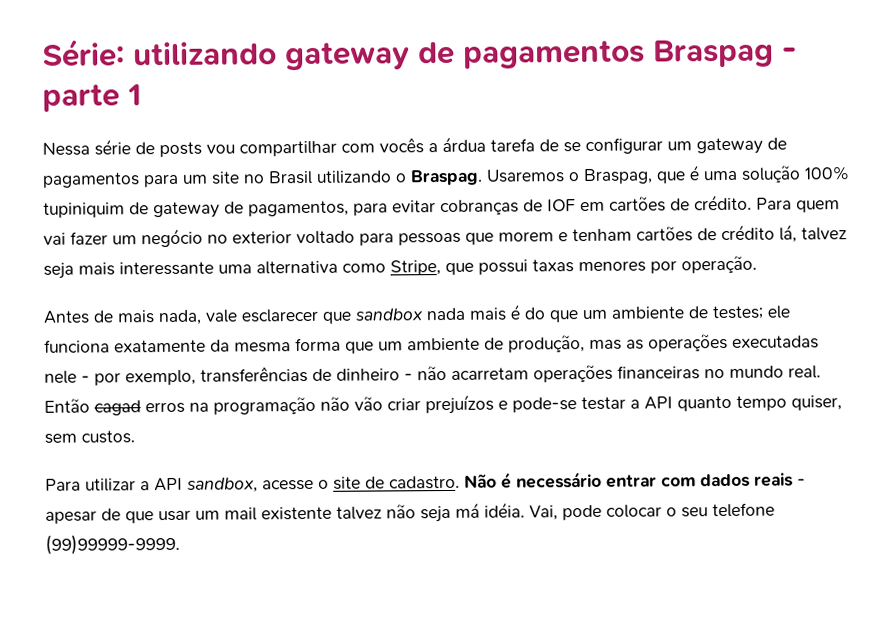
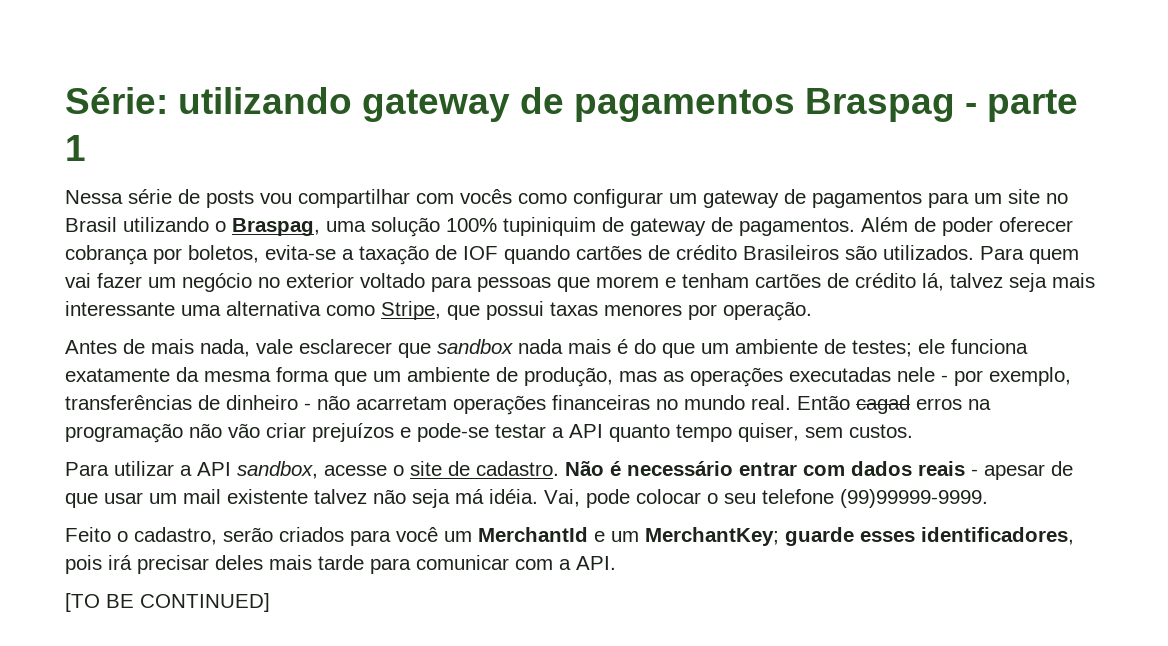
- Nessa série de posts vou compartilhar com vocês a árdua tarefa de se configurar um gateway de pagamentos para um site no Brasil utilizando o Braspag. Usaremos o Braspag, que é uma solução 100% tupiniquim de gateway de pagamentos, para evitar cobranças de IOF em cartões de crédito.
+ Nessa série de posts vou compartilhar com vocês como configurar um gateway de pagamentos para um site no Brasil utilizando o Braspag, uma solução 100% tupiniquim de gateway de pagamentos. Além de poder oferecer cobrança por boletos, evita-se a taxação de IOF quando cartões de crédito Brasileiros são utilizados.
+ Feito o cadastro, serão criados para você um MerchantId e um MerchantKey; guarde esses identificadores, pois irá precisar deles mais tarde para comunicar com a API.
+ [TO BE CONTINUED]

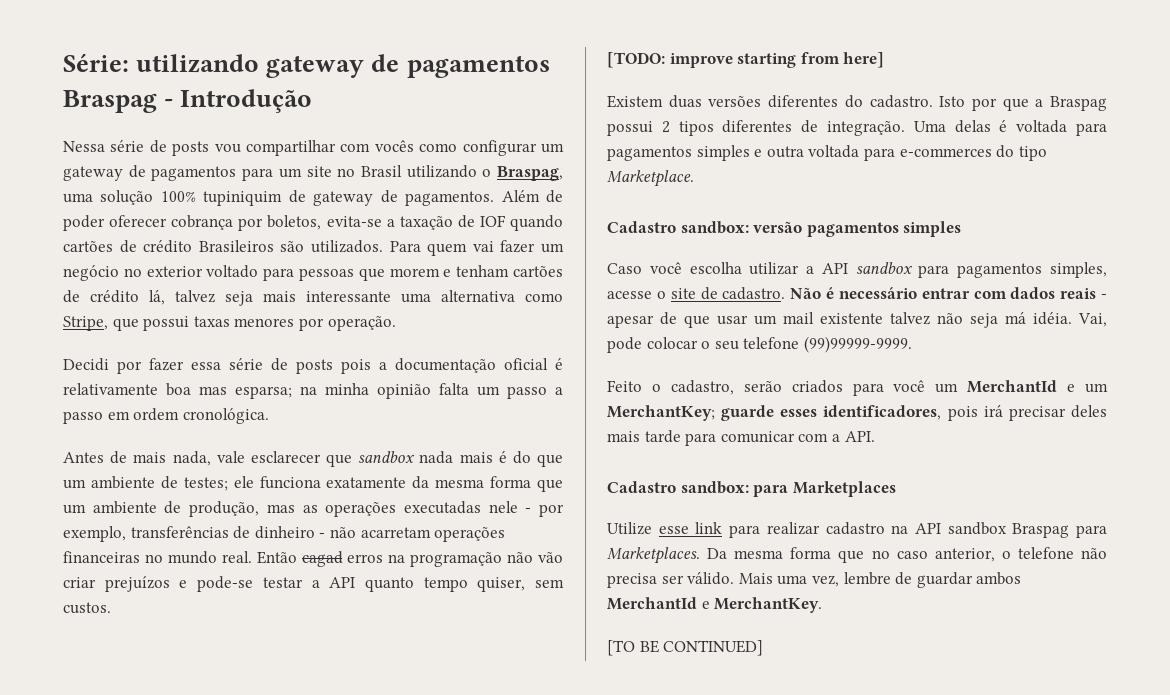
- Série: utilizando gateway de pagamentos Braspag - parte 1
+ Série: utilizando gateway de pagamentos Braspag - Introdução
+ Decidi por fazer essa série de posts pois a documentação oficial é relativamente boa mas esparsa; na minha opinião falta um passo a passo em ordem cronológica.
- Para utilizar a API sandbox, acesse o site de cadastro.
+ [TODO: improve starting from here]
+ Existem duas versões diferentes do cadastro. Isto por que a Braspag possui 2 tipos diferentes de integração. Uma delas é voltada para pagamentos simples e outra voltada para e-commerces do tipo Marketplace.
+ Cadastro sandbox: versão pagamentos simples
+ Caso você escolha utilizar a API sandbox para pagamentos simples, acesse o site de cadastro.
+ Cadastro sandbox: para Marketplaces
+ Utilize esse link para realizar cadastro na API sandbox Braspag para Marketplaces. Da mesma forma que no caso anterior, o telefone não precisa ser válido. Mais uma vez, lembre de guardar ambos MerchantId e MerchantKey.

